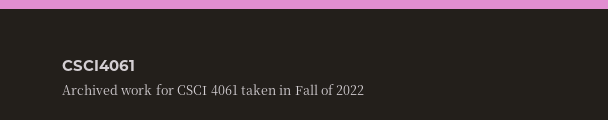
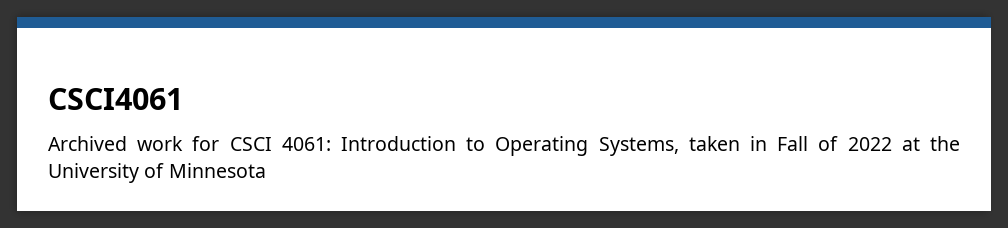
- Archived work for CSCI 4061 taken in Fall of 2022
+ Archived work for CSCI 4061: Introduction to Operating Systems, taken in Fall of 2022 at the University of Minnesota

